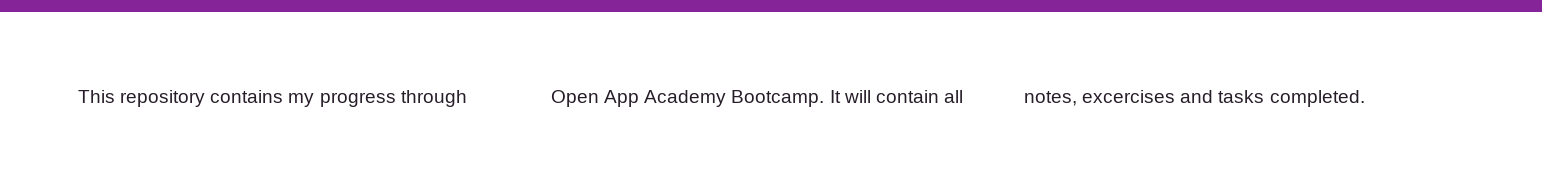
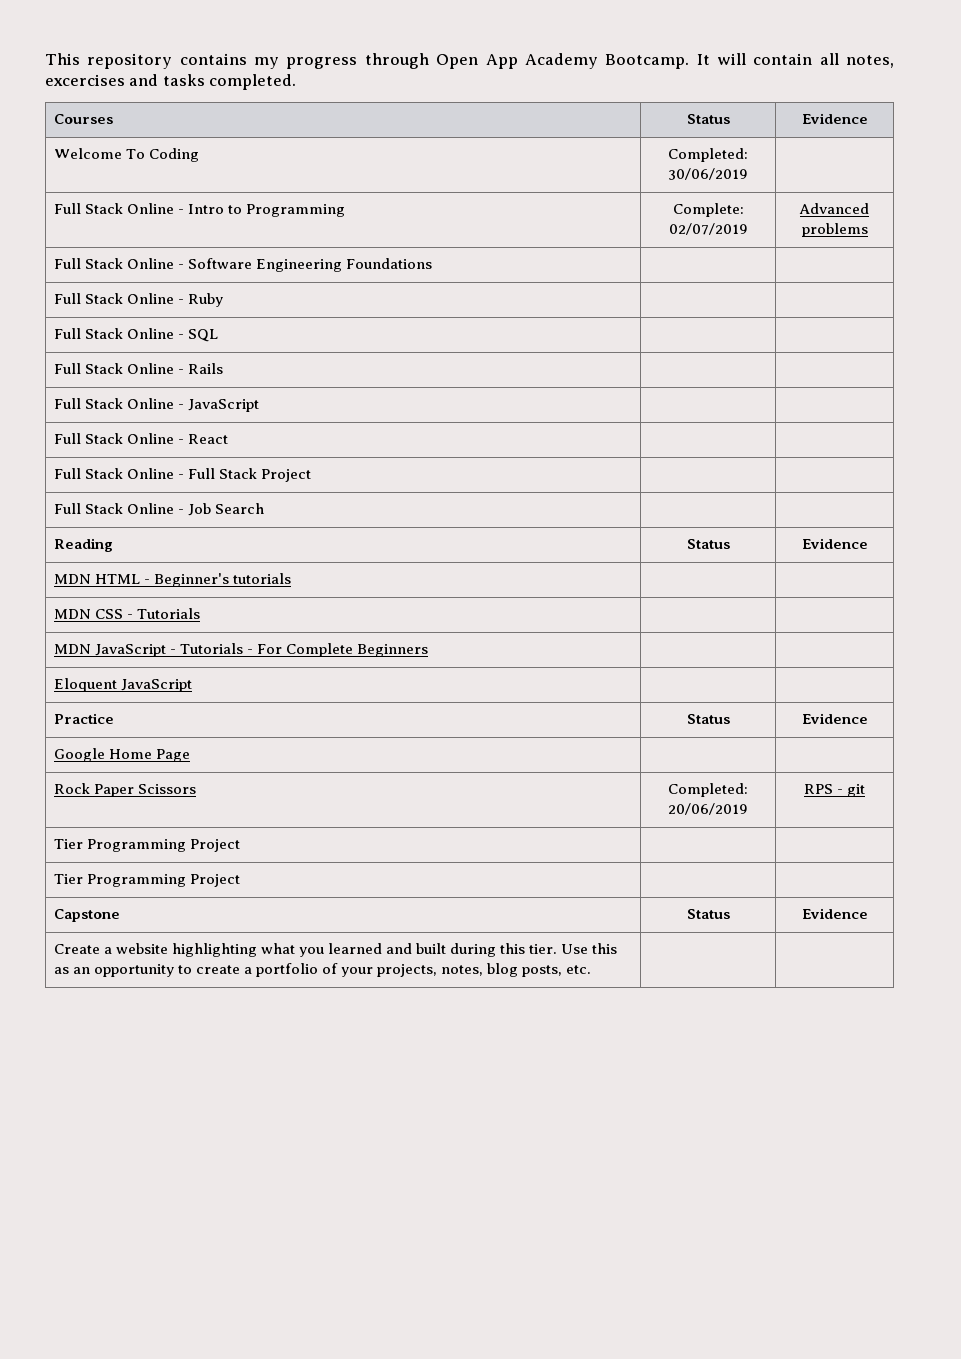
+ Courses | Status | Evidence
+ Welcome To Coding | Completed: 30/06/2019 |
+ Full Stack Online - Intro to Programming | Complete: 02/07/2019 | Advanced problems
+ Full Stack Online - Software Engineering Foundations | |
+ Full Stack Online - Ruby | |
+ Full Stack Online - SQL | |
+ Full Stack Online - Rails | |
+ Full Stack Online - JavaScript | |
+ Full Stack Online - React | |
+ Full Stack Online - Full Stack Project | |
+ Full Stack Online - Job Search | |
+ Reading | Status | Evidence
+ MDN HTML - Beginner's tutorials | |
+ MDN CSS - Tutorials | |
+ MDN JavaScript - Tutorials - For Complete Beginners | |
+ Eloquent JavaScript | |
+ Practice | Status | Evidence
+ Google Home Page | |
+ Rock Paper Scissors | Completed: 20/06/2019 | RPS - git
+ Tier Programming Project | |
+ Tier Programming Project | |
+ Capstone | Status | Evidence
+ Create a website highlighting what you learned and built during this tier. Use this as an opportunity to create a portfolio of your projects, notes, blog posts, etc. | |

